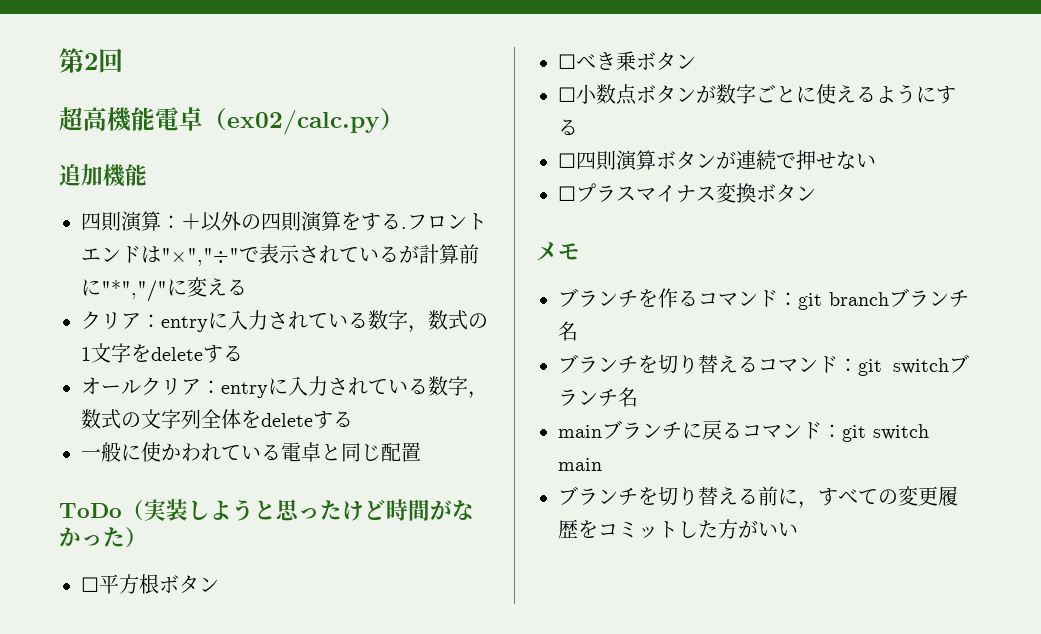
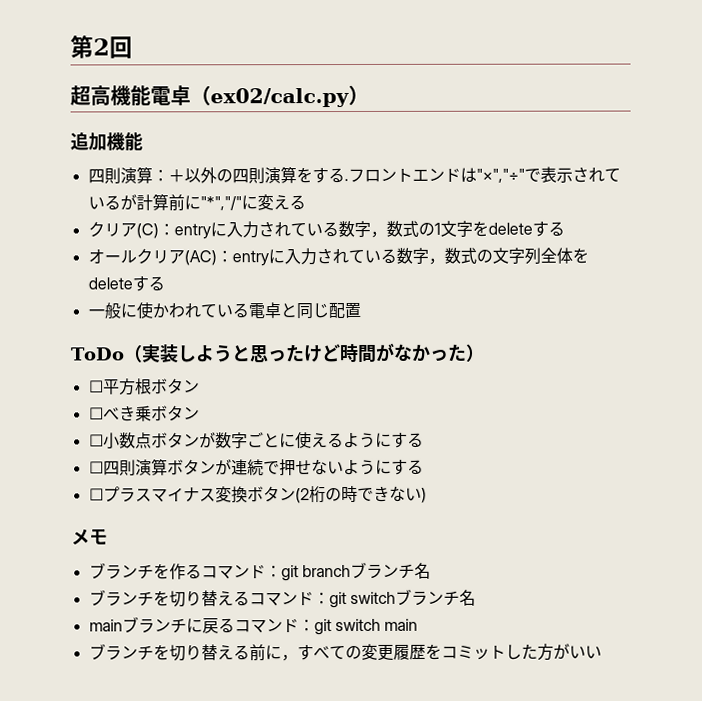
- クリア：entryに入力されている数字，数式の1文字をdeleteする
+ クリア(C)：entryに入力されている数字，数式の1文字をdeleteする
- オールクリア：entryに入力されている数字，数式の文字列全体をdeleteする
+ オールクリア(AC)：entryに入力されている数字，数式の文字列全体をdeleteする
- ☐四則演算ボタンが連続で押せない
+ ☐四則演算ボタンが連続で押せないようにする
- ☐プラスマイナス変換ボタン
+ ☐プラスマイナス変換ボタン(2桁の時できない)

